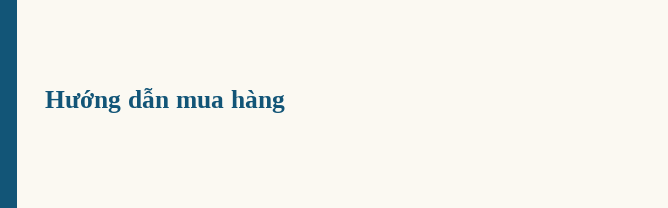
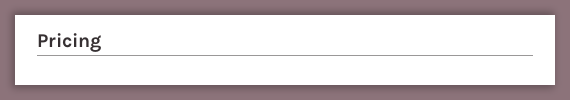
- Hướng dẫn mua hàng
+ Pricing

